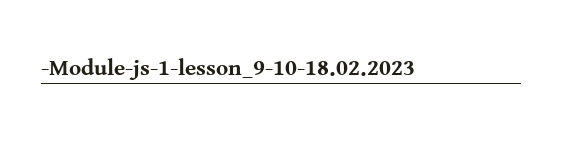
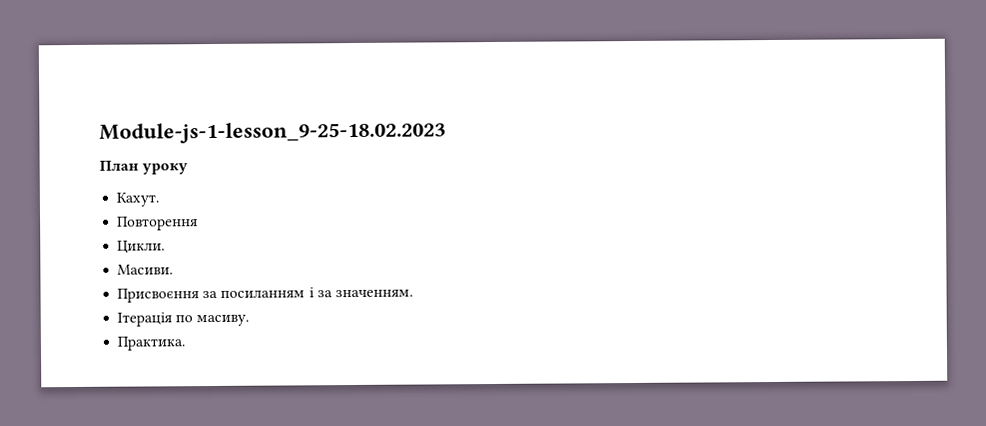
- -Module-js-1-lesson_9-10-18.02.2023
+ Module-js-1-lesson_9-25-18.02.2023
+ План уроку
+ Кахут.
+ Повторення
+ Цикли.
+ Масиви.
+ Присвоєння за посиланням і за значенням.
+ Ітерація по масиву.
+ Практика.

